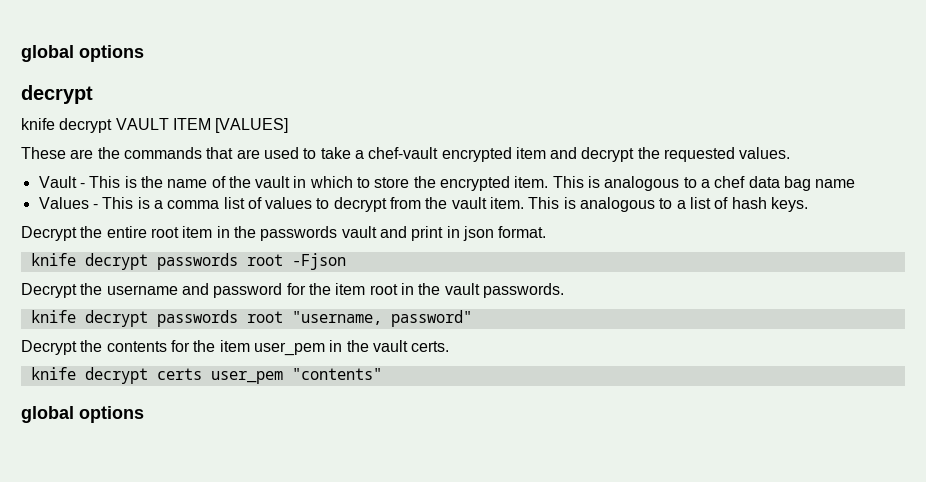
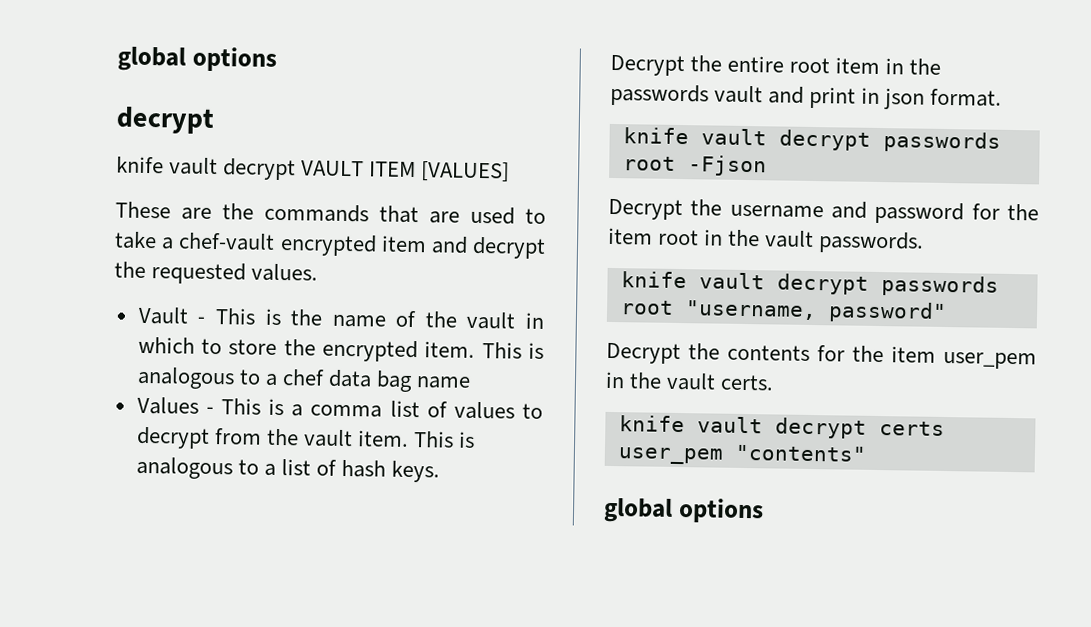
- knife decrypt VAULT ITEM [VALUES]
+ knife vault decrypt VAULT ITEM [VALUES]
- knife decrypt passwords root -Fjson
+ knife vault decrypt passwords root -Fjson
- knife decrypt passwords root "username, password"
+ knife vault decrypt passwords root "username, password"
- knife decrypt certs user_pem "contents"
+ knife vault decrypt certs user_pem "contents"

